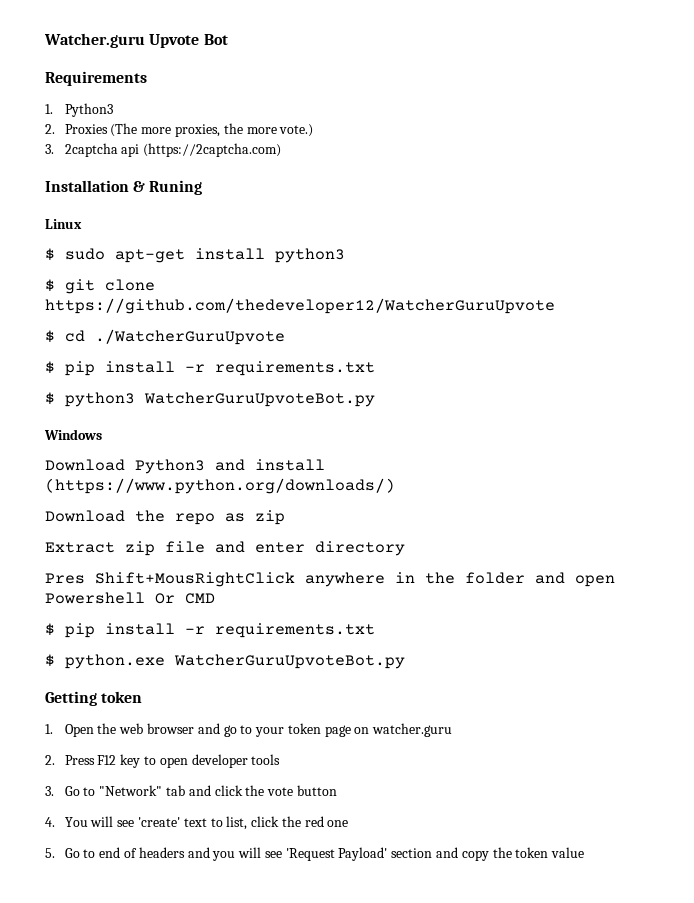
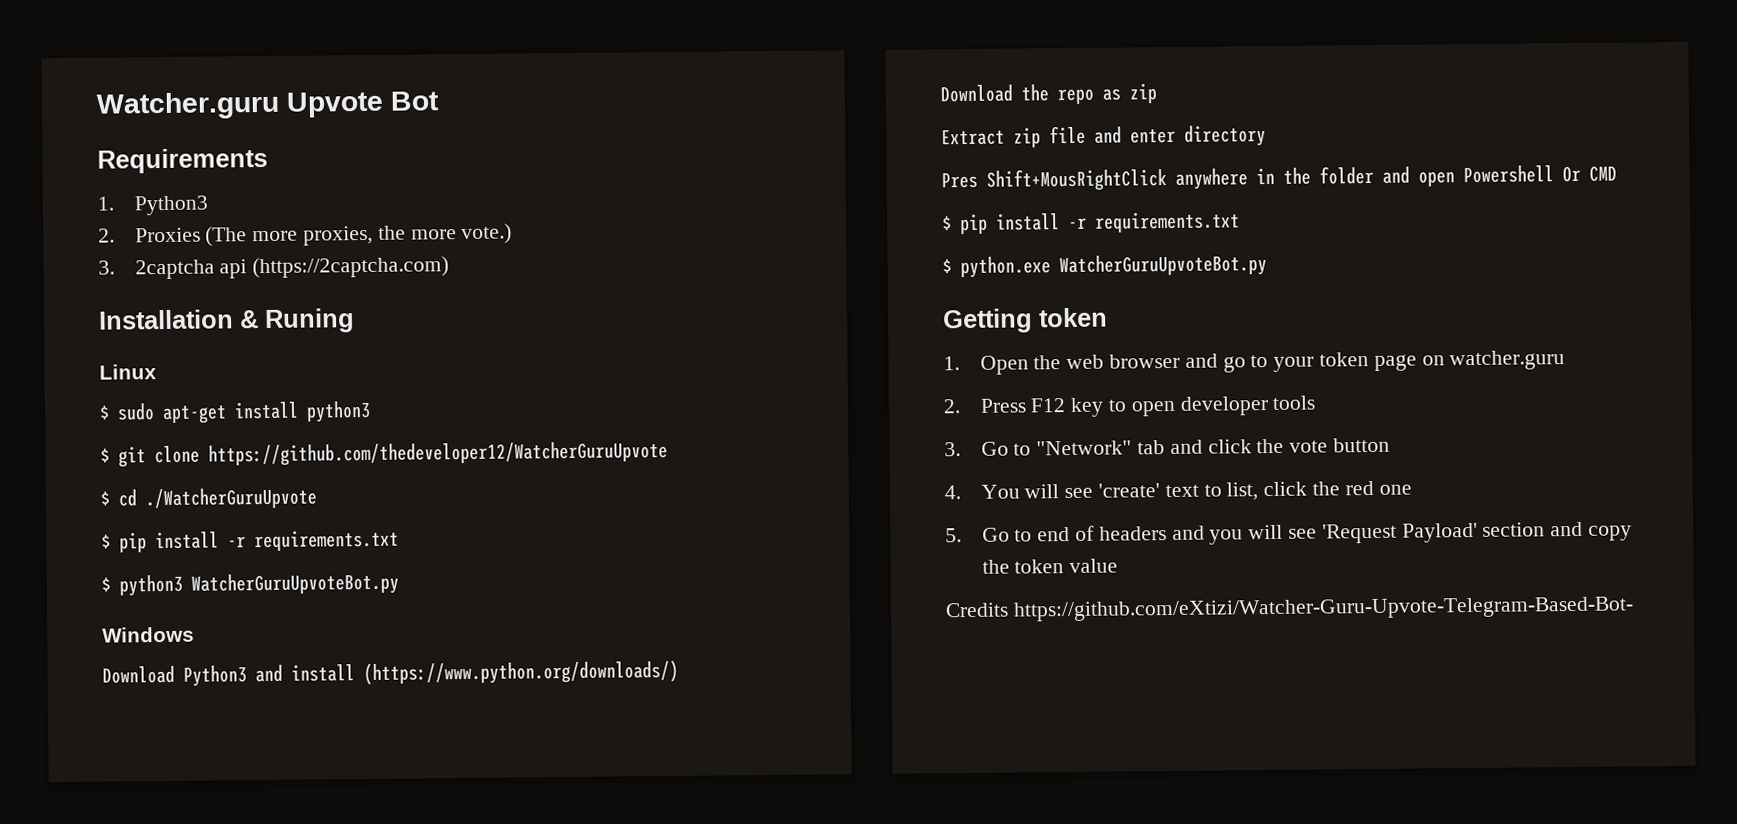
+ Credits https://github.com/eXtizi/Watcher-Guru-Upvote-Telegram-Based-Bot-

